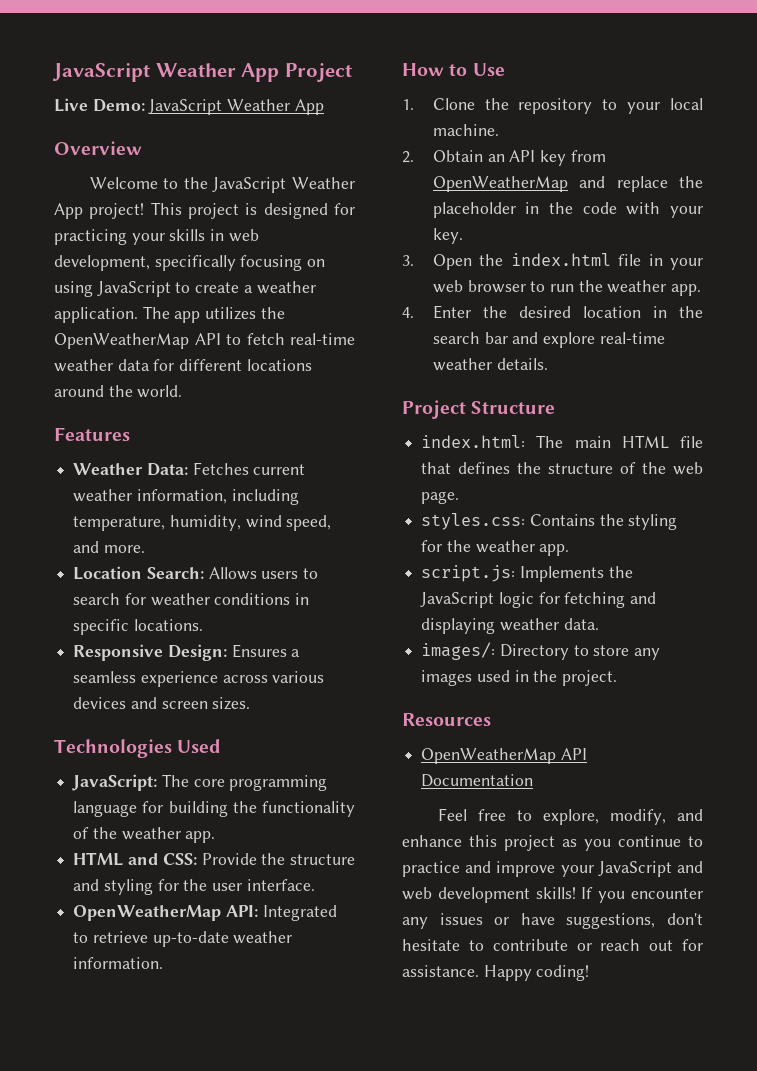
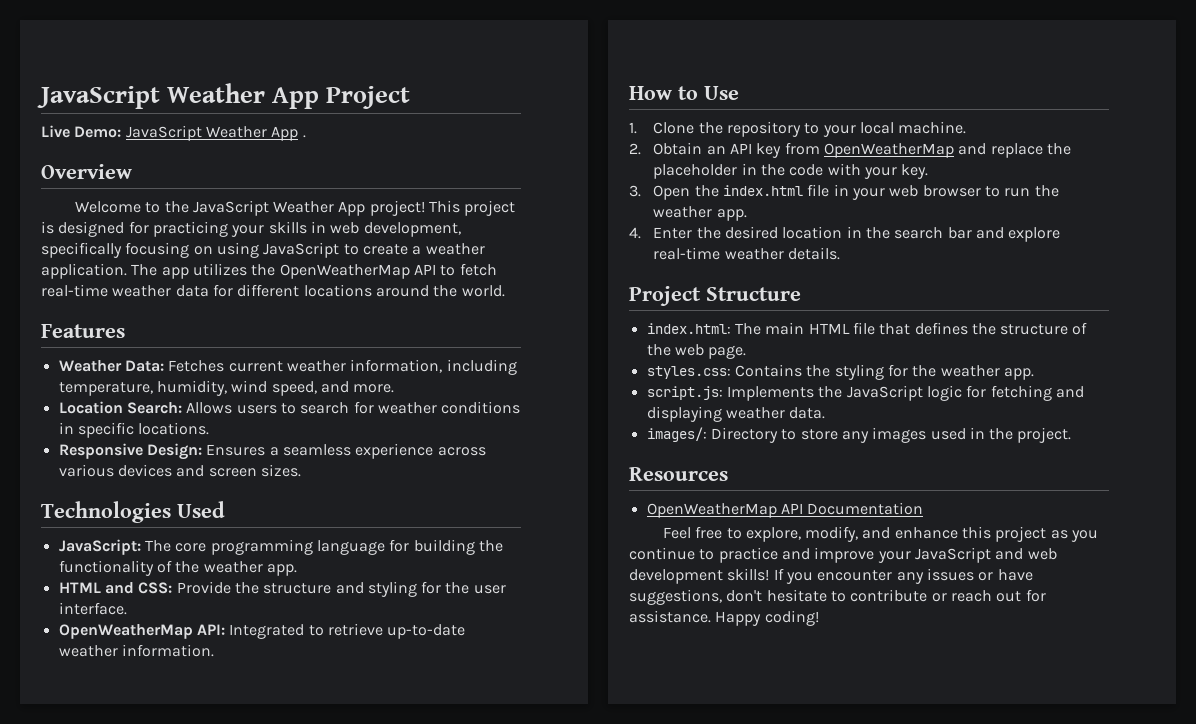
- Live Demo: JavaScript Weather App
+ Live Demo: JavaScript Weather App .

